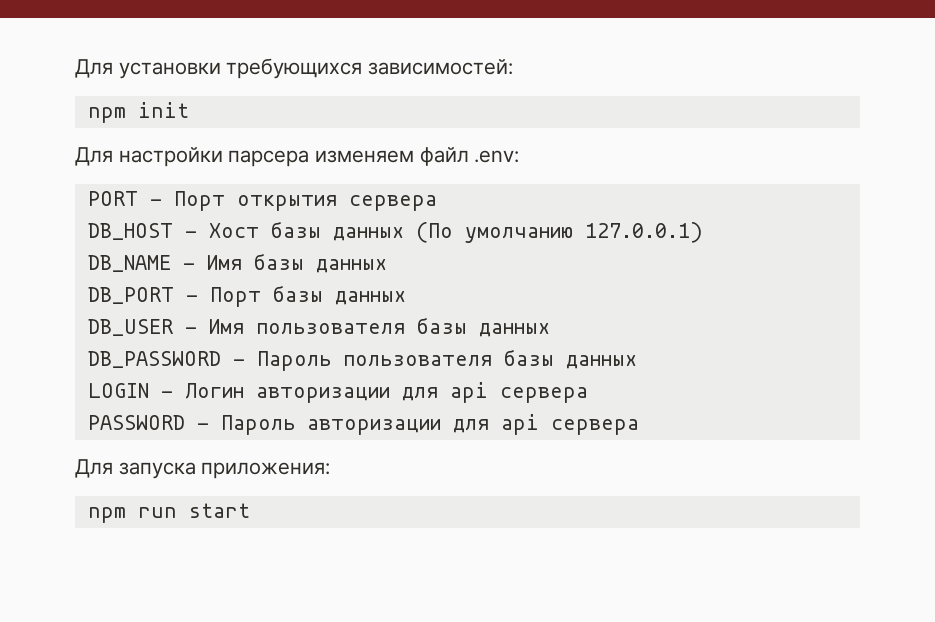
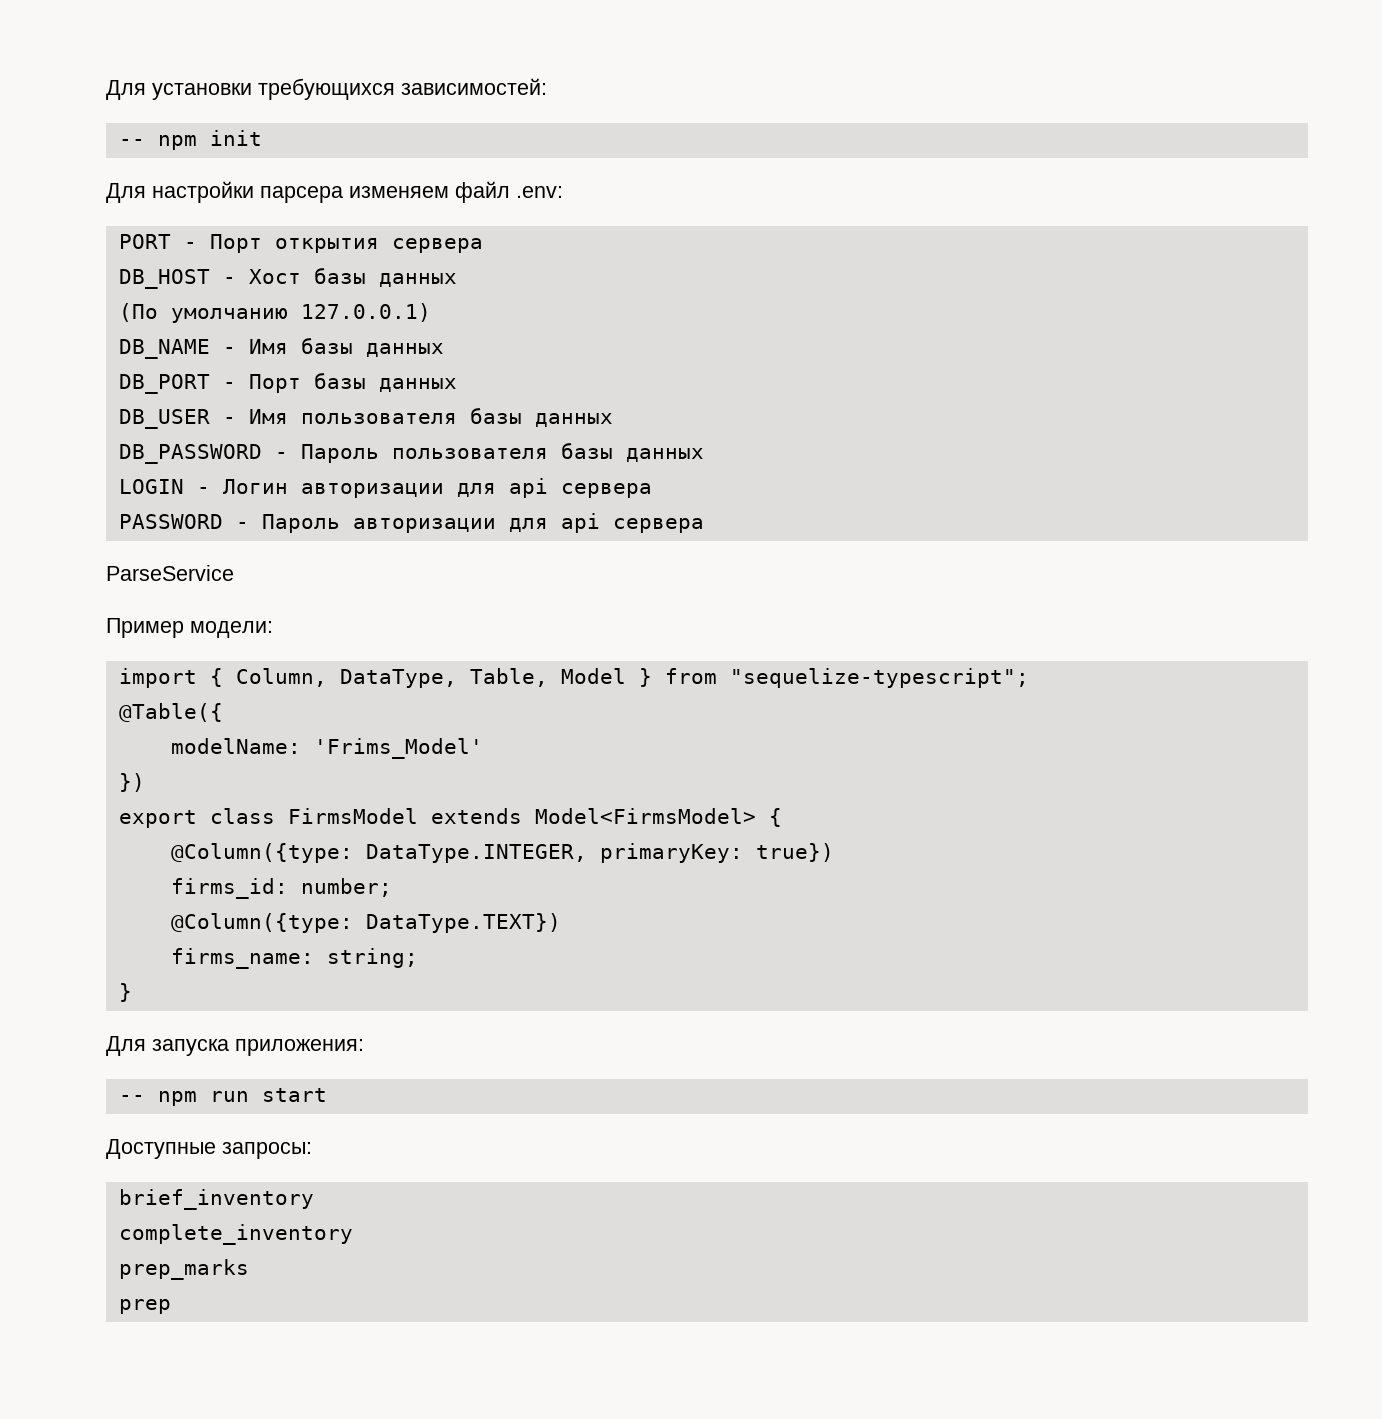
- npm init
+ -- npm init
- DB_HOST - Хост базы данных (По умолчанию 127.0.0.1)
+ DB_HOST - Хост базы данных
+ (По умолчанию 127.0.0.1)
+ ParseService
+ Пример модели:
+ import { Column, DataType, Table, Model } from "sequelize-typescript";
+ @Table({
+ modelName: 'Frims_Model'
+ })
+ export class FirmsModel extends Model<FirmsModel> {
+ @Column({type: DataType.INTEGER, primaryKey: true})
+ firms_id: number;
+ @Column({type: DataType.TEXT})
+ firms_name: string;
+ }
- npm run start
+ -- npm run start
+ Доступные запросы:
+ brief_inventory
+ complete_inventory
+ prep_marks
+ prep

